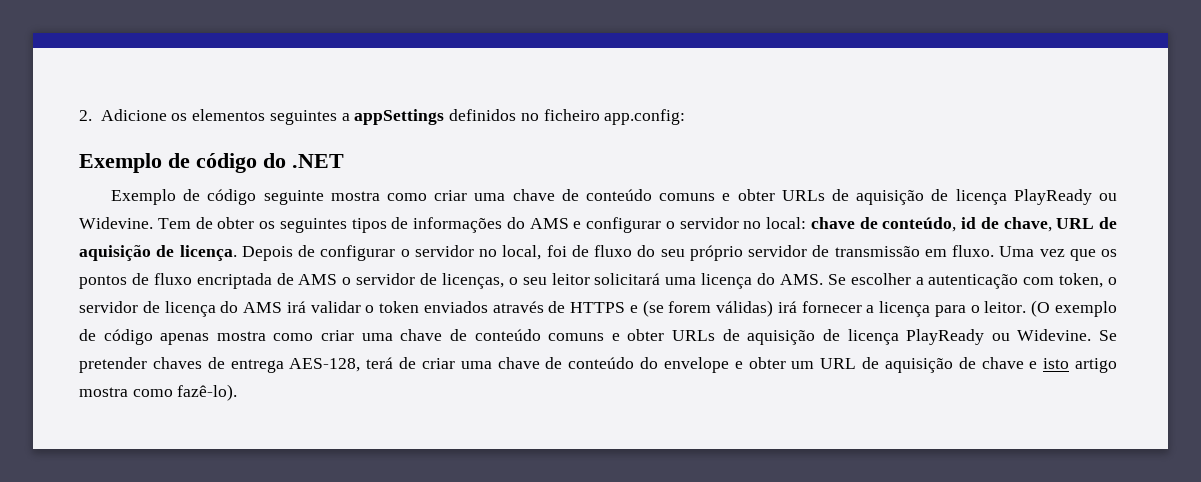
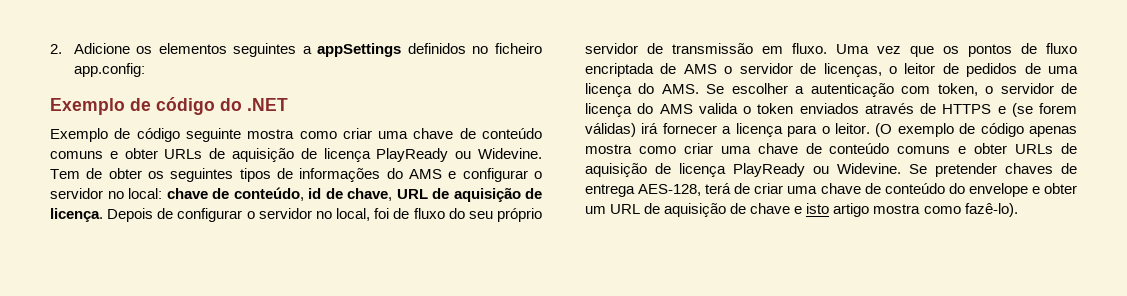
- Uma vez que os pontos de fluxo encriptada de AMS o servidor de licenças, o seu leitor solicitará uma licença do AMS. Se escolher a autenticação com token, o servidor de licença do AMS irá validar o token enviados através de HTTPS e (se forem válidas) irá fornecer a licença para o leitor.
+ Uma vez que os pontos de fluxo encriptada de AMS o servidor de licenças, o leitor de pedidos de uma licença do AMS. Se escolher a autenticação com token, o servidor de licença do AMS valida o token enviados através de HTTPS e (se forem válidas) irá fornecer a licença para o leitor.

